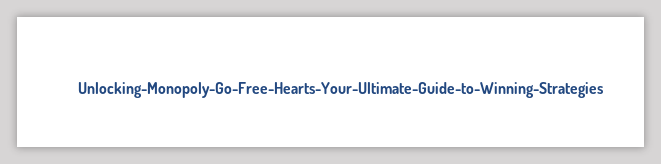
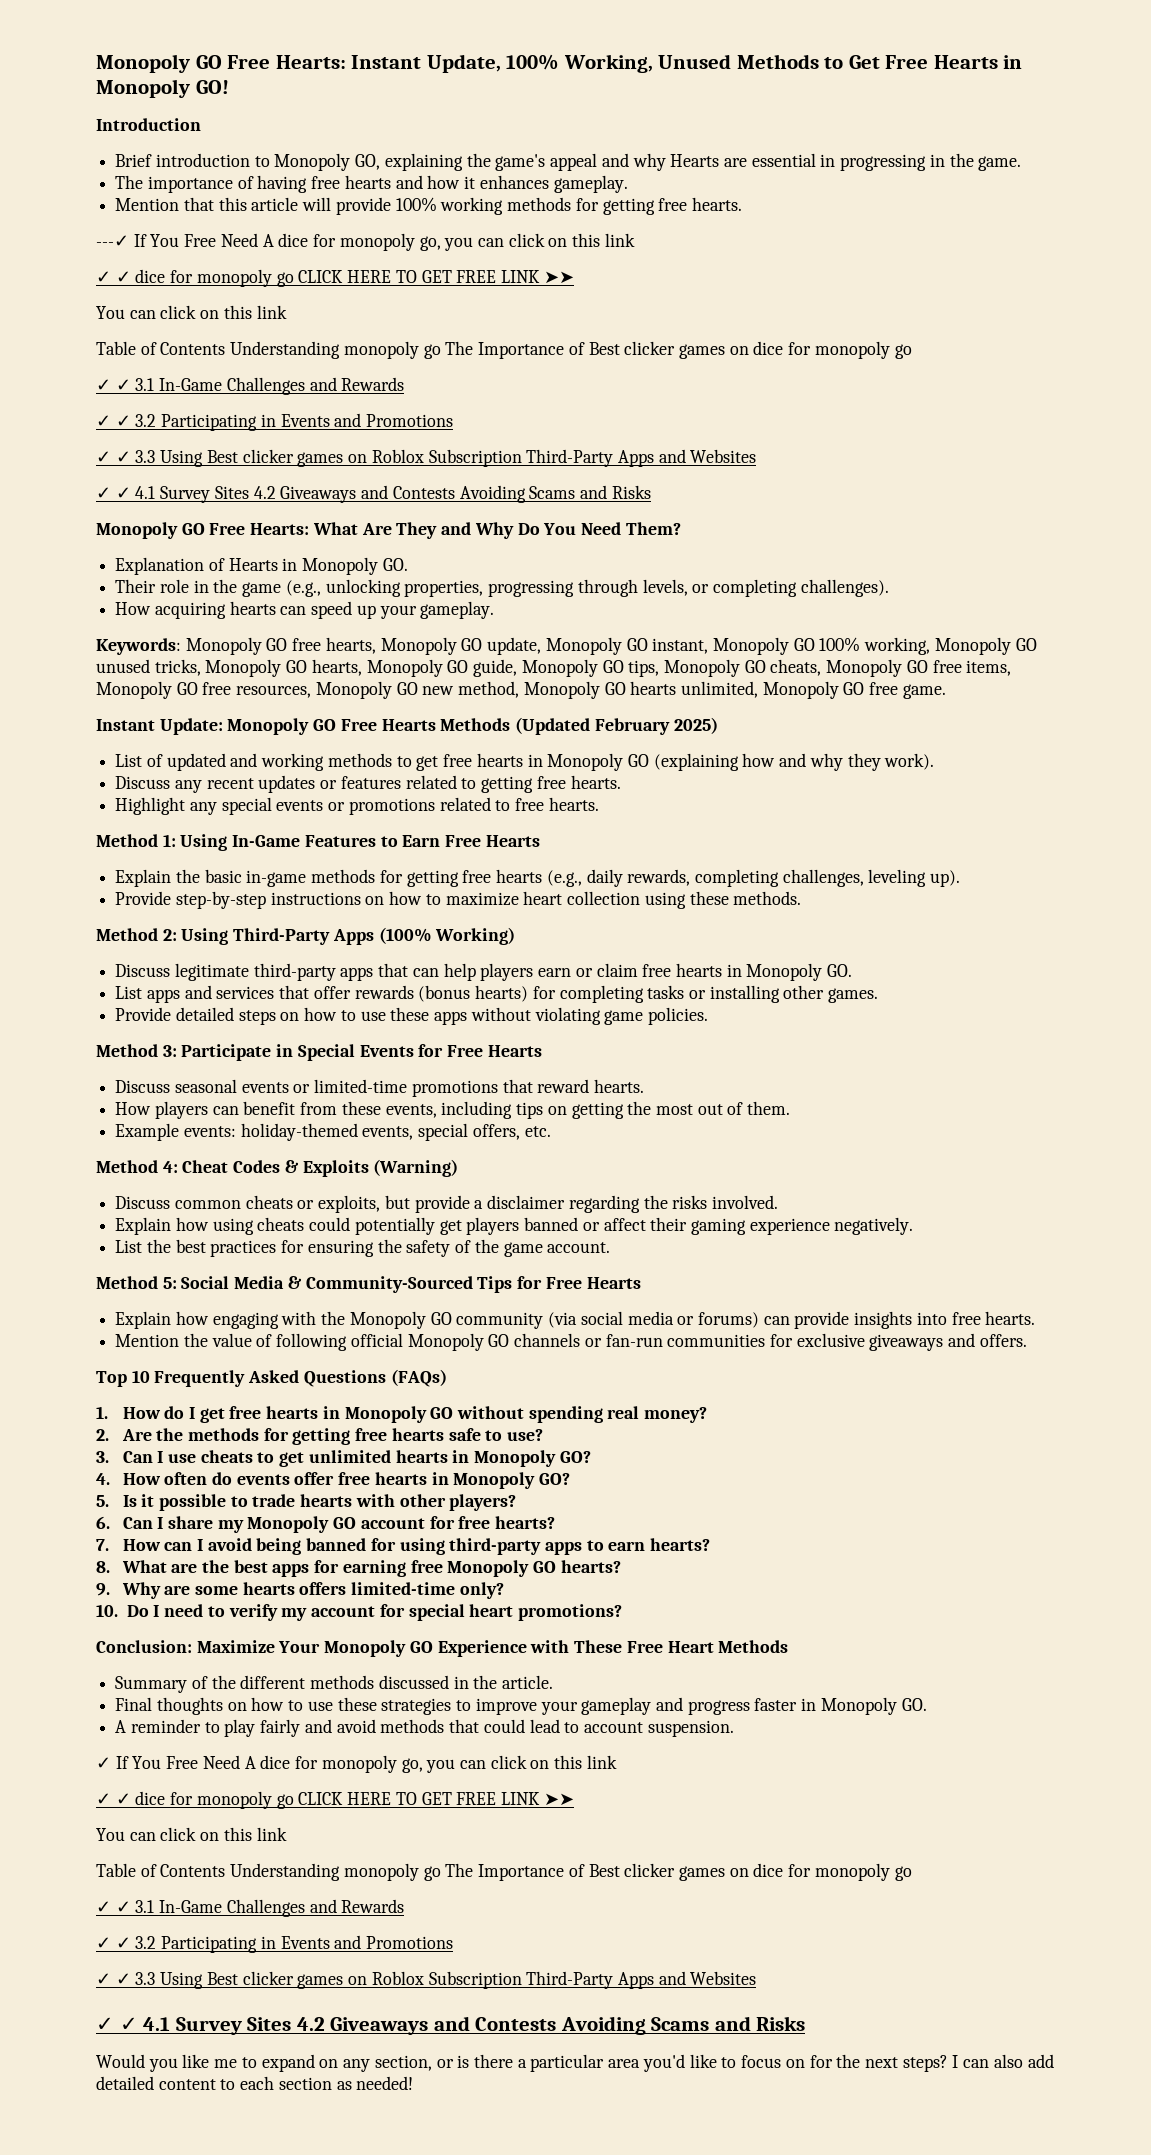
- Unlocking-Monopoly-Go-Free-Hearts-Your-Ultimate-Guide-to-Winning-Strategies
+ Monopoly GO Free Hearts: Instant Update, 100% Working, Unused Methods to Get Free Hearts in Monopoly GO!
+ Introduction
+ Brief introduction to Monopoly GO, explaining the game's appeal and why Hearts are essential in progressing in the game.
+ The importance of having free hearts and how it enhances gameplay.
+ Mention that this article will provide 100% working methods for getting free hearts.
+ ---✓ If You Free Need A dice for monopoly go, you can click on this link
+ ✓ ✓ dice for monopoly go CLICK HERE TO GET FREE LINK ➤➤
+ You can click on this link
+ Table of Contents Understanding monopoly go The Importance of Best clicker games on dice for monopoly go
+ ✓ ✓ 3.1 In-Game Challenges and Rewards
+ ✓ ✓ 3.2 Participating in Events and Promotions
+ ✓ ✓ 3.3 Using Best clicker games on Roblox Subscription Third-Party Apps and Websites
+ ✓ ✓ 4.1 Survey Sites 4.2 Giveaways and Contests Avoiding Scams and Risks
+ Monopoly GO Free Hearts: What Are They and Why Do You Need Them?
+ Explanation of Hearts in Monopoly GO.
+ Their role in the game (e.g., unlocking properties, progressing through levels, or completing challenges).
+ How acquiring hearts can speed up your gameplay.
+ Keywords: Monopoly GO free hearts, Monopoly GO update, Monopoly GO instant, Monopoly GO 100% working, Monopoly GO unused tricks, Monopoly GO hearts, Monopoly GO guide, Monopoly GO tips, Monopoly GO cheats, Monopoly GO free items, Monopoly GO free resources, Monopoly GO new method, Monopoly GO hearts unlimited, Monopoly GO free game.
+ Instant Update: Monopoly GO Free Hearts Methods (Updated February 2025)
+ List of updated and working methods to get free hearts in Monopoly GO (explaining how and why they work).
+ Discuss any recent updates or features related to getting free hearts.
+ Highlight any special events or promotions related to free hearts.
+ Method 1: Using In-Game Features to Earn Free Hearts
+ Explain the basic in-game methods for getting free hearts (e.g., daily rewards, completing challenges, leveling up).
+ Provide step-by-step instructions on how to maximize heart collection using these methods.
+ Method 2: Using Third-Party Apps (100% Working)
+ Discuss legitimate third-party apps that can help players earn or claim free hearts in Monopoly GO.
+ List apps and services that offer rewards (bonus hearts) for completing tasks or installing other games.
+ Provide detailed steps on how to use these apps without violating game policies.
+ Method 3: Participate in Special Events for Free Hearts
+ Discuss seasonal events or limited-time promotions that reward hearts.
+ How players can benefit from these events, including tips on getting the most out of them.
+ Example events: holiday-themed events, special offers, etc.
+ Method 4: Cheat Codes & Exploits (Warning)
+ Discuss common cheats or exploits, but provide a disclaimer regarding the risks involved.
+ Explain how using cheats could potentially get players banned or affect their gaming experience negatively.
+ List the best practices for ensuring the safety of the game account.
+ Method 5: Social Media & Community-Sourced Tips for Free Hearts
+ Explain how engaging with the Monopoly GO community (via social media or forums) can provide insights into free hearts.
+ Mention the value of following official Monopoly GO channels or fan-run communities for exclusive giveaways and offers.
+ Top 10 Frequently Asked Questions (FAQs)
+ 1. How do I get free hearts in Monopoly GO without spending real money?
+ 2. Are the methods for getting free hearts safe to use?
+ 3. Can I use cheats to get unlimited hearts in Monopoly GO?
+ 4. How often do events offer free hearts in Monopoly GO?
+ 5. Is it possible to trade hearts with other players?
+ 6. Can I share my Monopoly GO account for free hearts?
+ 7. How can I avoid being banned for using third-party apps to earn hearts?
+ 8. What are the best apps for earning free Monopoly GO hearts?
+ 9. Why are some hearts offers limited-time only?
+ 10. Do I need to verify my account for special heart promotions?
+ Conclusion: Maximize Your Monopoly GO Experience with These Free Heart Methods
+ Summary of the different methods discussed in the article.
+ Final thoughts on how to use these strategies to improve your gameplay and progress faster in Monopoly GO.
+ A reminder to play fairly and avoid methods that could lead to account suspension.
+ ✓ If You Free Need A dice for monopoly go, you can click on this link
+ ✓ ✓ dice for monopoly go CLICK HERE TO GET FREE LINK ➤➤
+ You can click on this link
+ Table of Contents Understanding monopoly go The Importance of Best clicker games on dice for monopoly go
+ ✓ ✓ 3.1 In-Game Challenges and Rewards
+ ✓ ✓ 3.2 Participating in Events and Promotions
+ ✓ ✓ 3.3 Using Best clicker games on Roblox Subscription Third-Party Apps and Websites
+ ✓ ✓ 4.1 Survey Sites 4.2 Giveaways and Contests Avoiding Scams and Risks
+ Would you like me to expand on any section, or is there a particular area you'd like to focus on for the next steps? I can also add detailed content to each section as needed!

